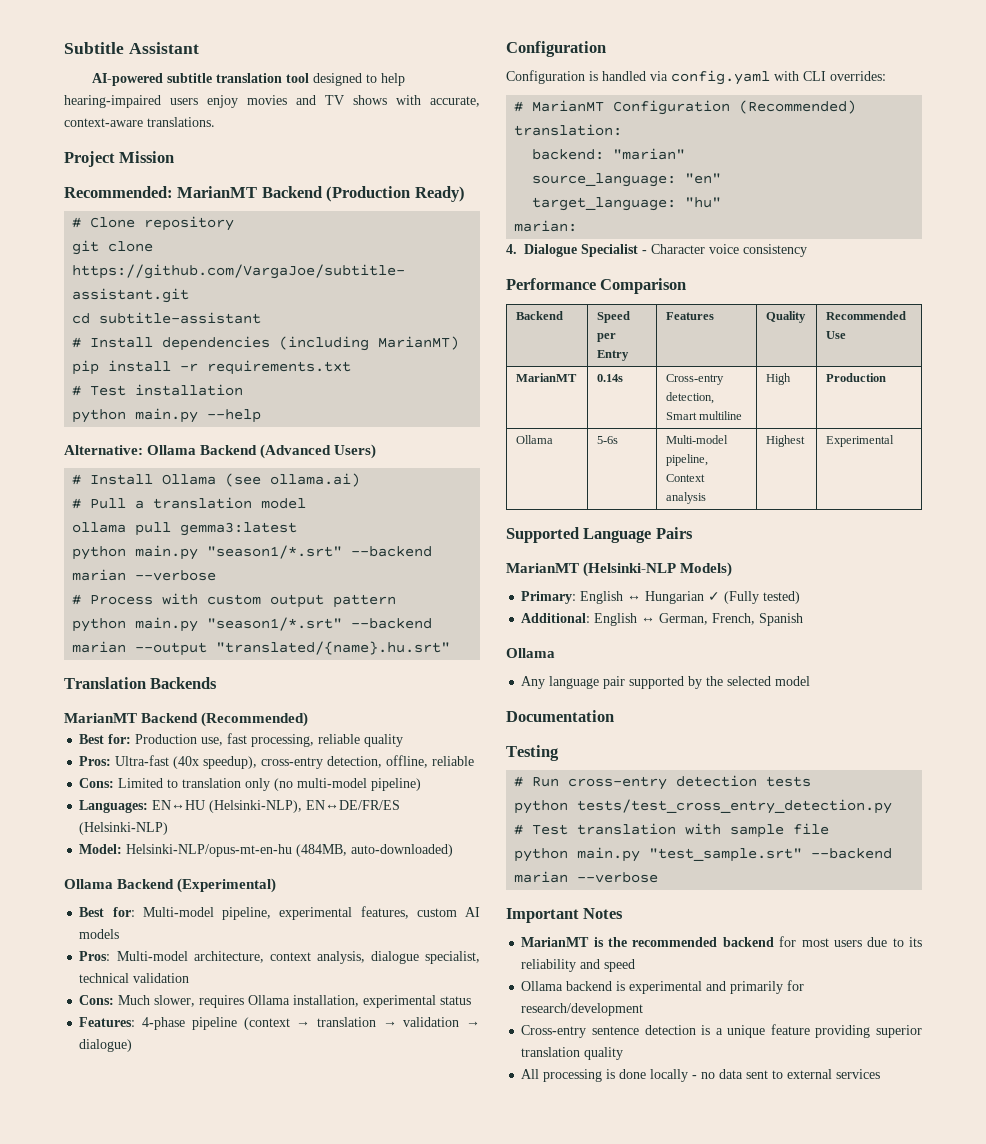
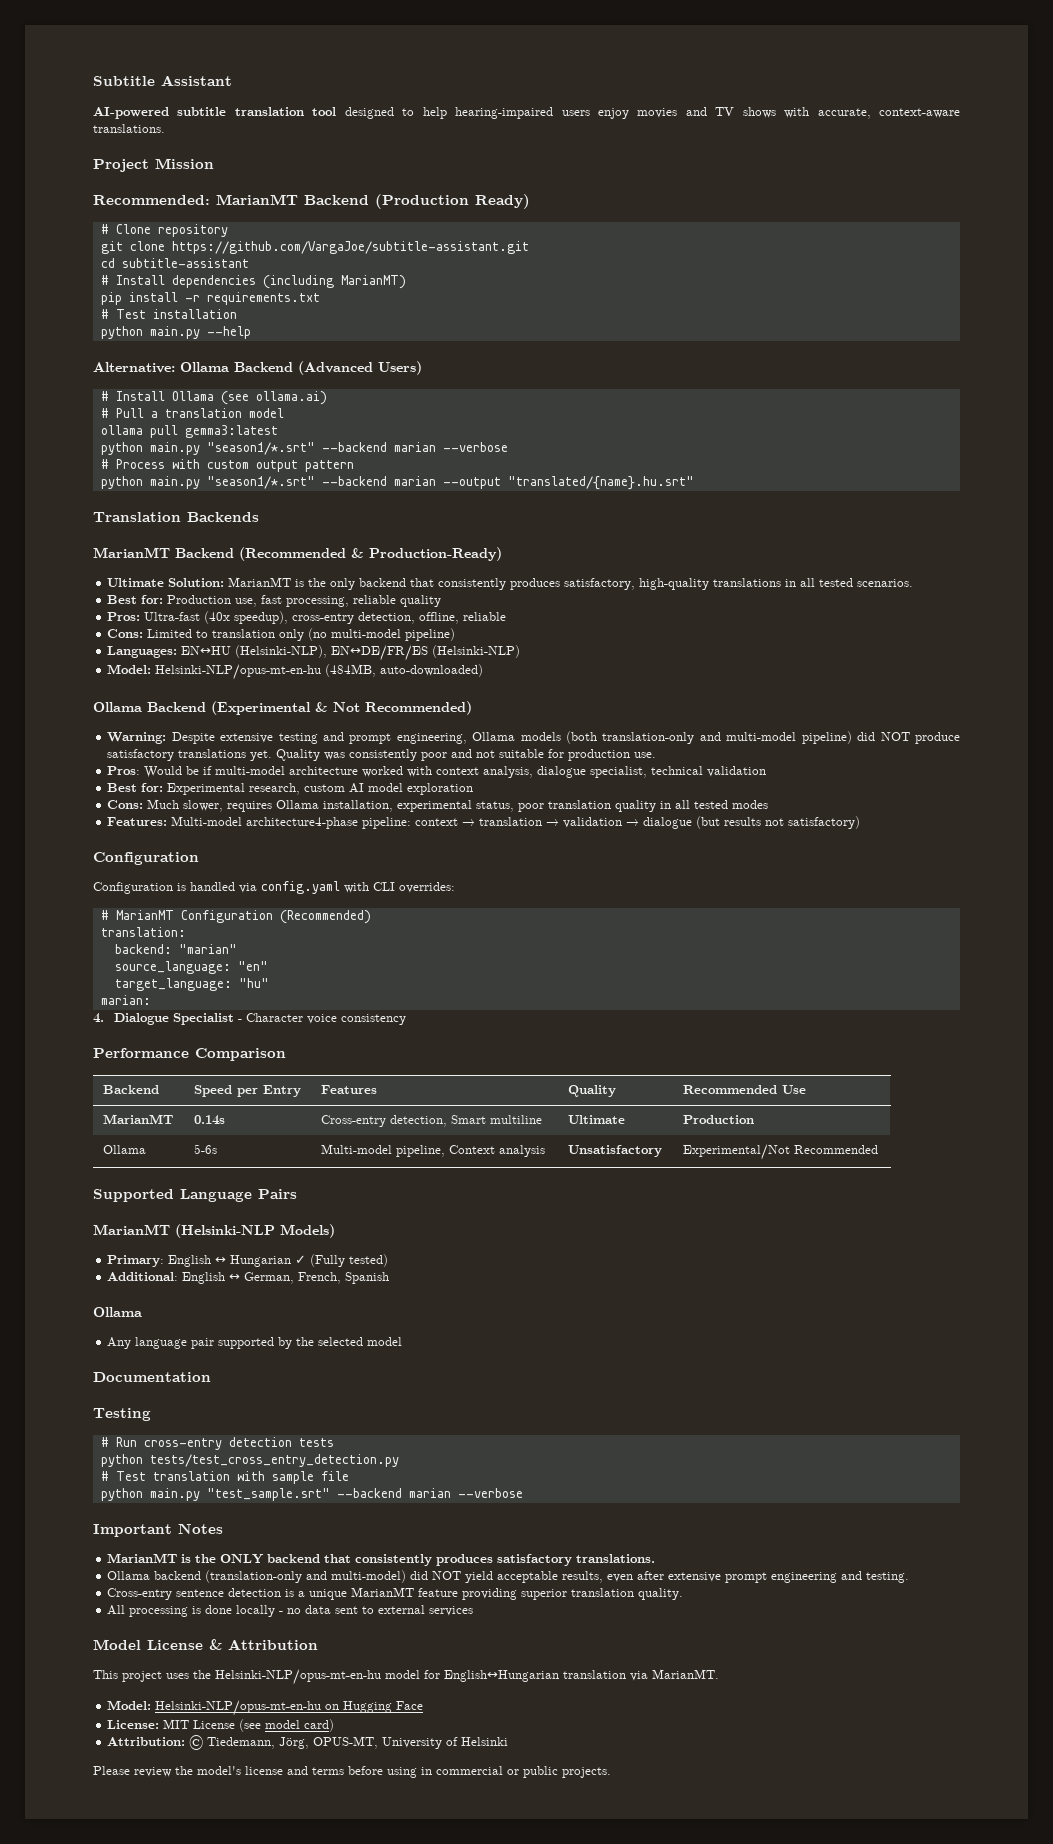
- MarianMT Backend (Recommended)
+ MarianMT Backend (Recommended & Production-Ready)
+ Ultimate Solution: MarianMT is the only backend that consistently produces satisfactory, high-quality translations in all tested scenarios.
- Ollama Backend (Experimental)
- Best for: Multi-model pipeline, experimental features, custom AI models
- Pros: Multi-model architecture, context analysis, dialogue specialist, technical validation
+ Ollama Backend (Experimental & Not Recommended)
+ Warning: Despite extensive testing and prompt engineering, Ollama models (both translation-only and multi-model pipeline) did NOT produce satisfactory translations yet. Quality was consistently poor and not suitable for production use.
+ Pros: Would be if multi-model architecture worked with context analysis, dialogue specialist, technical validation
+ Best for: Experimental research, custom AI model exploration
- Cons: Much slower, requires Ollama installation, experimental status
- Features: 4-phase pipeline (context → translation → validation → dialogue)
+ Cons: Much slower, requires Ollama installation, experimental status, poor translation quality in all tested modes
+ Features: Multi-model architecture4-phase pipeline: context → translation → validation → dialogue (but results not satisfactory)
- MarianMT | 0.14s | Cross-entry detection, Smart multiline | High | Production
+ MarianMT | 0.14s | Cross-entry detection, Smart multiline | Ultimate | Production
- Ollama | 5-6s | Multi-model pipeline, Context analysis | Highest | Experimental
+ Ollama | 5-6s | Multi-model pipeline, Context analysis | Unsatisfactory | Experimental/Not Recommended
- MarianMT is the recommended backend for most users due to its reliability and speed
- Ollama backend is experimental and primarily for research/development
+ MarianMT is the ONLY backend that consistently produces satisfactory translations.
+ Ollama backend (translation-only and multi-model) did NOT yield acceptable results, even after extensive prompt engineering and testing.
- Cross-entry sentence detection is a unique feature providing superior translation quality
+ Cross-entry sentence detection is a unique MarianMT feature providing superior translation quality.
+ Model License & Attribution
+ This project uses the Helsinki-NLP/opus-mt-en-hu model for English↔Hungarian translation via MarianMT.
+ Model: Helsinki-NLP/opus-mt-en-hu on Hugging Face
+ License: MIT License (see model card)
+ Attribution: © Tiedemann, Jörg, OPUS-MT, University of Helsinki
+ Please review the model's license and terms before using in commercial or public projects.

